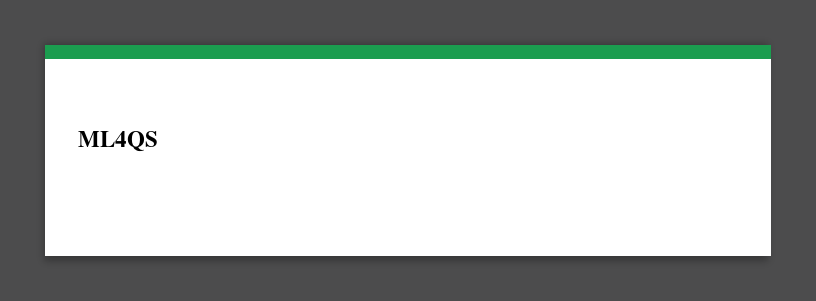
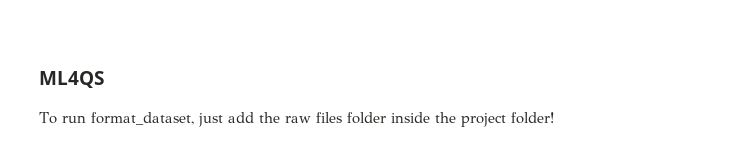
+ To run format_dataset, just add the raw files folder inside the project folder!

